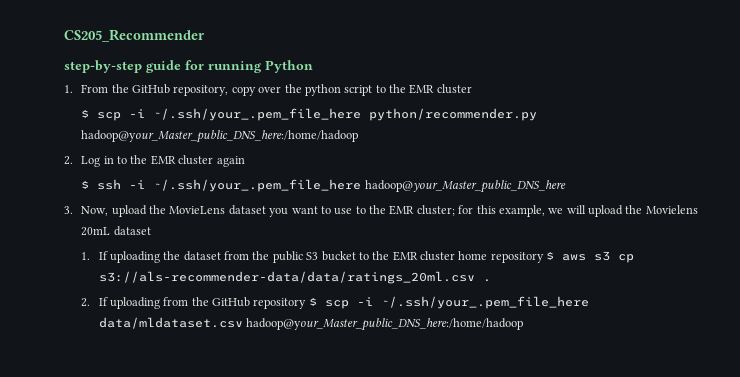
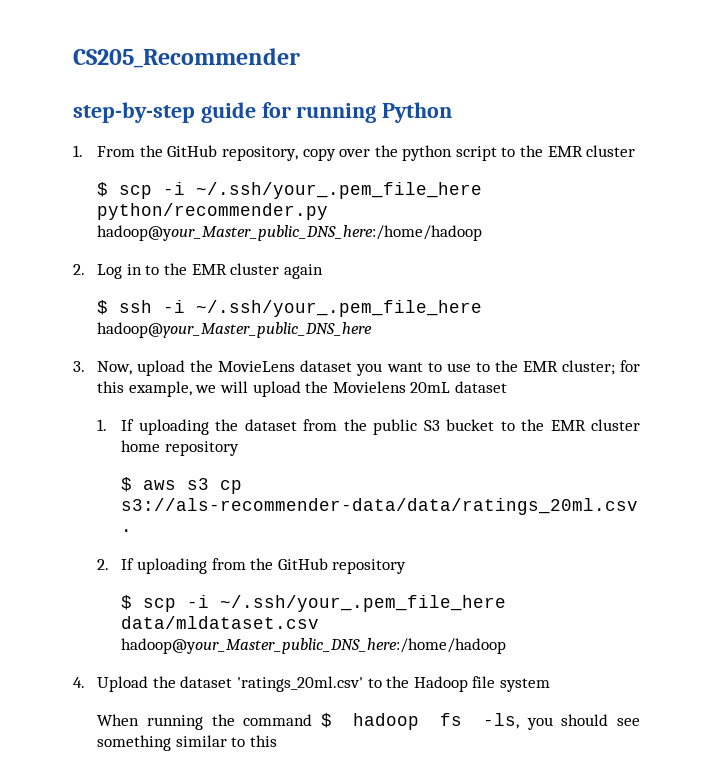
- 1. If uploading the dataset from the public S3 bucket to the EMR cluster home repository $ aws s3 cp s3://als-recommender-data/data/ratings_20ml.csv .
+ 1. If uploading the dataset from the public S3 bucket to the EMR cluster home repository
+ $ aws s3 cp s3://als-recommender-data/data/ratings_20ml.csv .
- 2. If uploading from the GitHub repository $ scp -i ~/.ssh/your_.pem_file_here data/mldataset.csv hadoop@your_Master_public_DNS_here:/home/hadoop
+ 2. If uploading from the GitHub repository
+ $ scp -i ~/.ssh/your_.pem_file_here data/mldataset.csv hadoop@your_Master_public_DNS_here:/home/hadoop
+ 4. Upload the dataset 'ratings_20ml.csv' to the Hadoop file system
+ When running the command $ hadoop fs -ls, you should see something similar to this

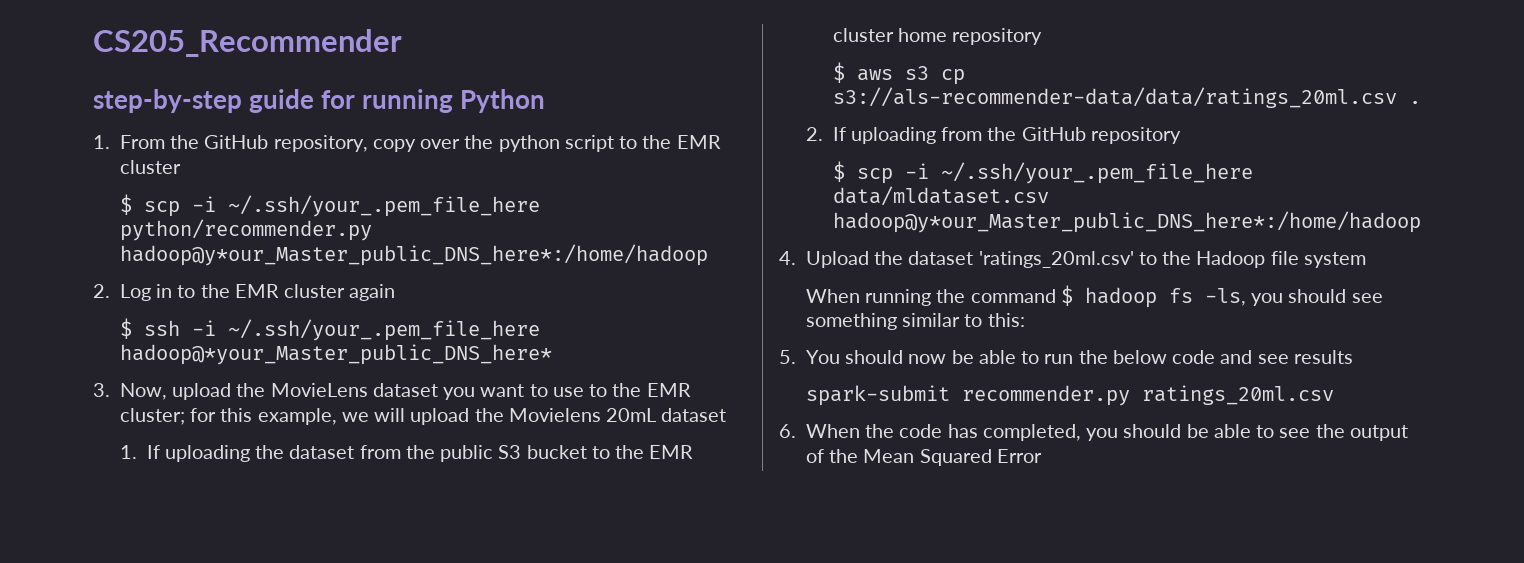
- $ scp -i ~/.ssh/your_.pem_file_here python/recommender.py hadoop@your_Master_public_DNS_here:/home/hadoop
+ $ scp -i ~/.ssh/your_.pem_file_here python/recommender.py hadoop@y*our_Master_public_DNS_here*:/home/hadoop
- $ ssh -i ~/.ssh/your_.pem_file_here hadoop@your_Master_public_DNS_here
+ $ ssh -i ~/.ssh/your_.pem_file_here hadoop@*your_Master_public_DNS_here*
- $ scp -i ~/.ssh/your_.pem_file_here data/mldataset.csv hadoop@your_Master_public_DNS_here:/home/hadoop
+ $ scp -i ~/.ssh/your_.pem_file_here data/mldataset.csv hadoop@y*our_Master_public_DNS_here*:/home/hadoop
- When running the command $ hadoop fs -ls, you should see something similar to this
+ When running the command $ hadoop fs -ls, you should see something similar to this:
+ 5. You should now be able to run the below code and see results
+ spark-submit recommender.py ratings_20ml.csv
+ 6. When the code has completed, you should be able to see the output of the Mean Squared Error

